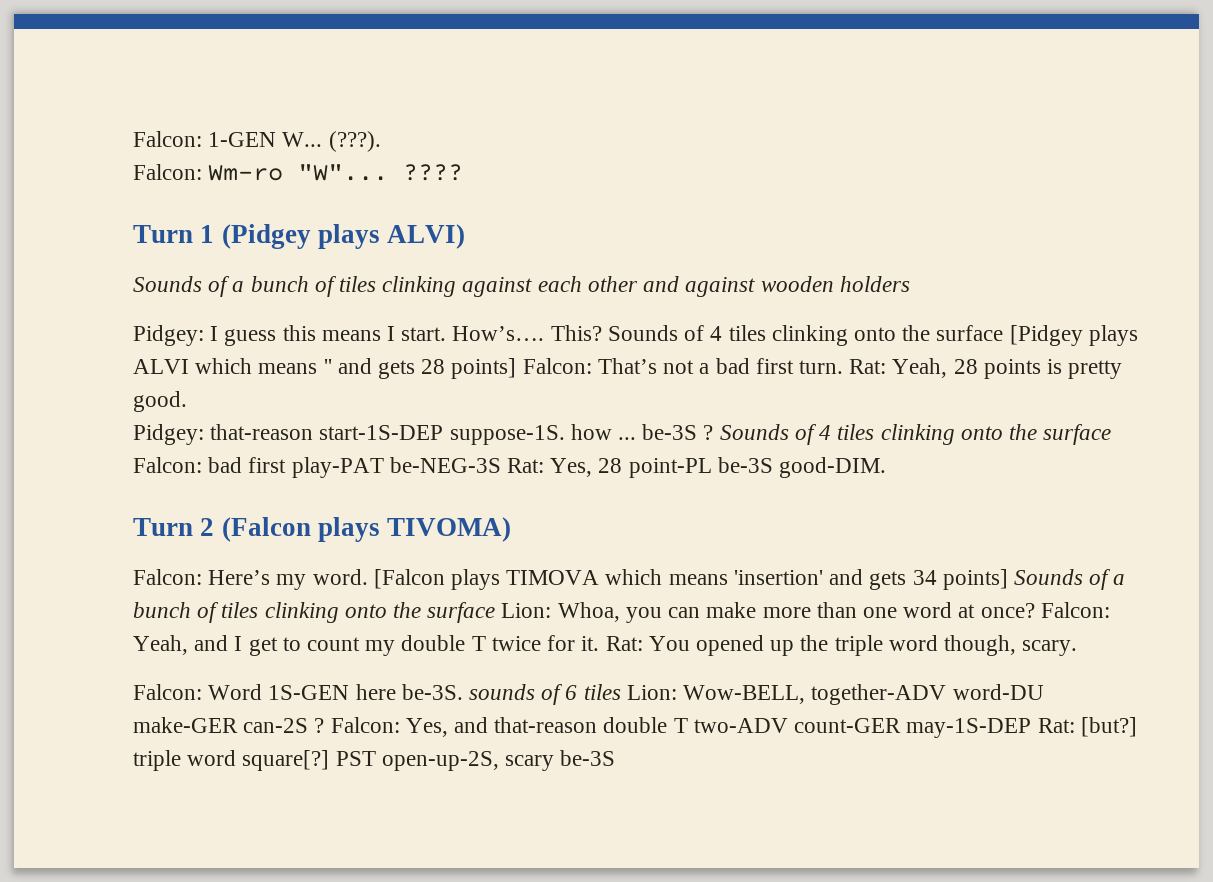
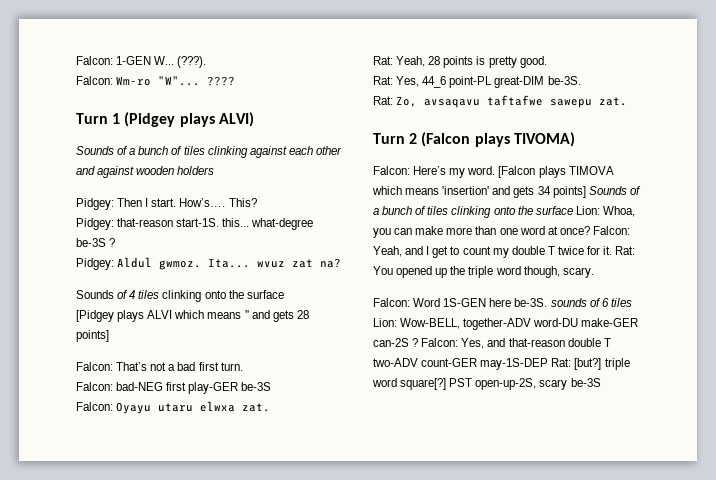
- Pidgey: I guess this means I start.
+ Pidgey: Then I start.
- This? Sounds of 4 tiles clinking onto the surface [Pidgey plays ALVI which means '' and gets 28 points] Falcon: That’s not a bad first turn. Rat: Yeah, 28 points is pretty good.
+ This?
+ Pidgey: that-reason start-1S. this... what-degree be-3S ?
+ Pidgey: Aldul gwmoz. Ita... wvuz zat na?
+ Sounds of 4 tiles clinking onto the surface
+ [Pidgey plays ALVI which means '' and gets 28 points]
+ Falcon: That’s not a bad first turn.
+ Falcon: bad-NEG first play-GER be-3S
+ Falcon: Oyayu utaru elwxa zat.
+ Rat: Yeah, 28 points is pretty good.
- Pidgey: that-reason start-1S-DEP suppose-1S. how ... be-3S ? Sounds of 4 tiles clinking onto the surface Falcon: bad first play-PAT be-NEG-3S Rat: Yes, 28 point-PL be-3S good-DIM.
+ Rat: Yes, 44_6 point-PL great-DIM be-3S.
+ Rat: Zo, avsaqavu taftafwe sawepu zat.

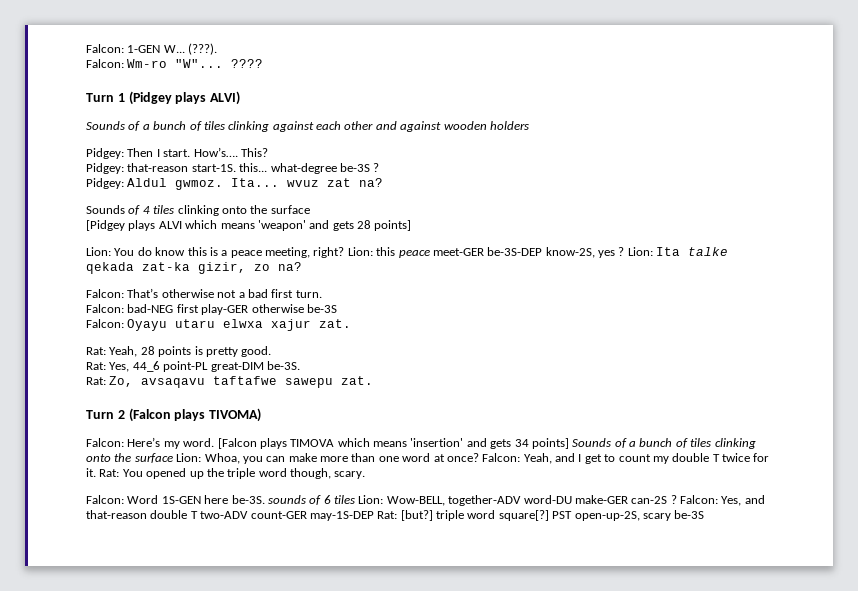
- [Pidgey plays ALVI which means '' and gets 28 points]
+ [Pidgey plays ALVI which means 'weapon' and gets 28 points]
+ Lion: You do know this is a peace meeting, right? Lion: this peace meet-GER be-3S-DEP know-2S, yes ? Lion: Ita talke qekada zat-ka gizir, zo na?
- Falcon: That’s not a bad first turn.
+ Falcon: That’s otherwise not a bad first turn.
- Falcon: bad-NEG first play-GER be-3S
+ Falcon: bad-NEG first play-GER otherwise be-3S
- Falcon: Oyayu utaru elwxa zat.
+ Falcon: Oyayu utaru elwxa xajur zat.

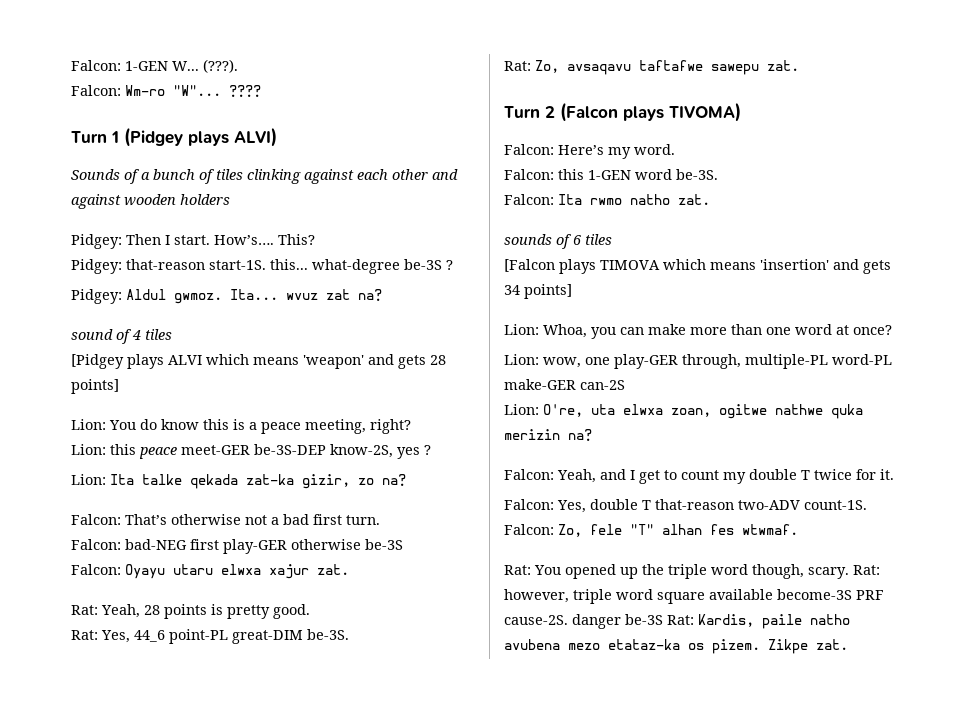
- Sounds of 4 tiles clinking onto the surface
+ sound of 4 tiles
- Lion: You do know this is a peace meeting, right? Lion: this peace meet-GER be-3S-DEP know-2S, yes ? Lion: Ita talke qekada zat-ka gizir, zo na?
+ Lion: You do know this is a peace meeting, right?
+ Lion: this peace meet-GER be-3S-DEP know-2S, yes ?
+ Lion: Ita talke qekada zat-ka gizir, zo na?
- Falcon: Here’s my word. [Falcon plays TIMOVA which means 'insertion' and gets 34 points] Sounds of a bunch of tiles clinking onto the surface Lion: Whoa, you can make more than one word at once? Falcon: Yeah, and I get to count my double T twice for it. Rat: You opened up the triple word though, scary.
- Falcon: Word 1S-GEN here be-3S. sounds of 6 tiles Lion: Wow-BELL, together-ADV word-DU make-GER can-2S ? Falcon: Yes, and that-reason double T two-ADV count-GER may-1S-DEP Rat: [but?] triple word square[?] PST open-up-2S, scary be-3S
+ Falcon: Here’s my word.
+ Falcon: this 1-GEN word be-3S.
+ Falcon: Ita rwmo natho zat.
+ sounds of 6 tiles
+ [Falcon plays TIMOVA which means 'insertion' and gets 34 points]
+ Lion: Whoa, you can make more than one word at once?
+ Lion: wow, one play-GER through, multiple-PL word-PL make-GER can-2S
+ Lion: O're, uta elwxa zoan, ogitwe nathwe quka merizin na?
+ Falcon: Yeah, and I get to count my double T twice for it.
+ Falcon: Yes, double T that-reason two-ADV count-1S. Falcon: Zo, fele "T" alhan fes wtwmaf.
+ Rat: You opened up the triple word though, scary. Rat: however, triple word square available become-3S PRF cause-2S. danger be-3S Rat: Kardis, paile natho avubena mezo etataz-ka os pizem. Zikpe zat.

